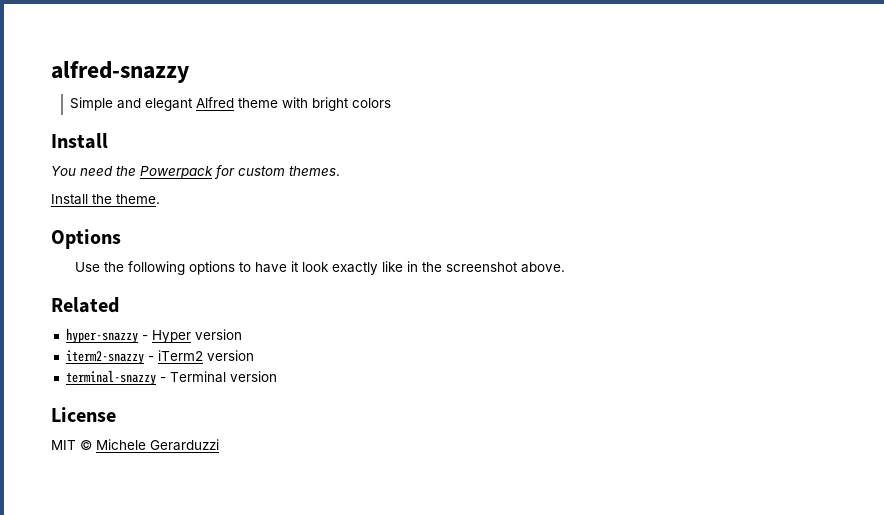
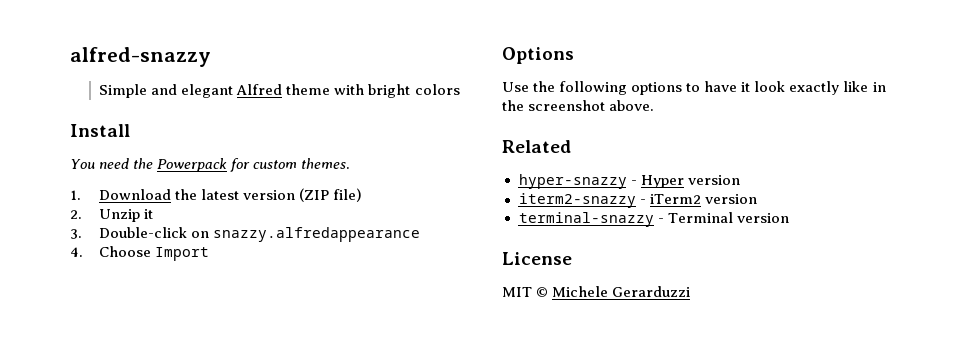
- Install the theme.
+ 1. Download the latest version (ZIP file)
+ 2. Unzip it
+ 3. Double-click on snazzy.alfredappearance
+ 4. Choose Import

